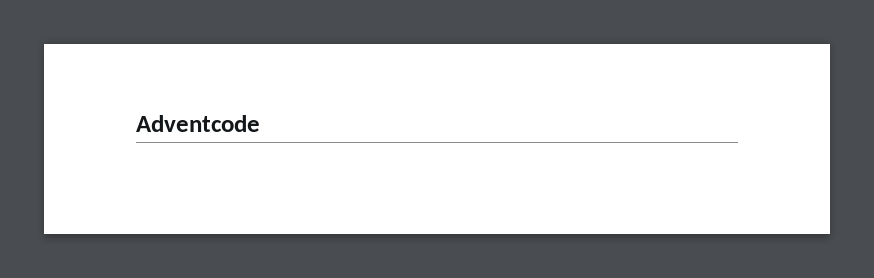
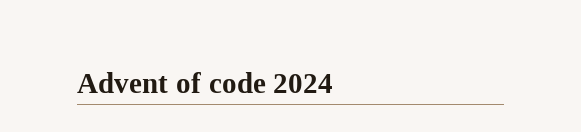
- Adventcode
+ Advent of code 2024

